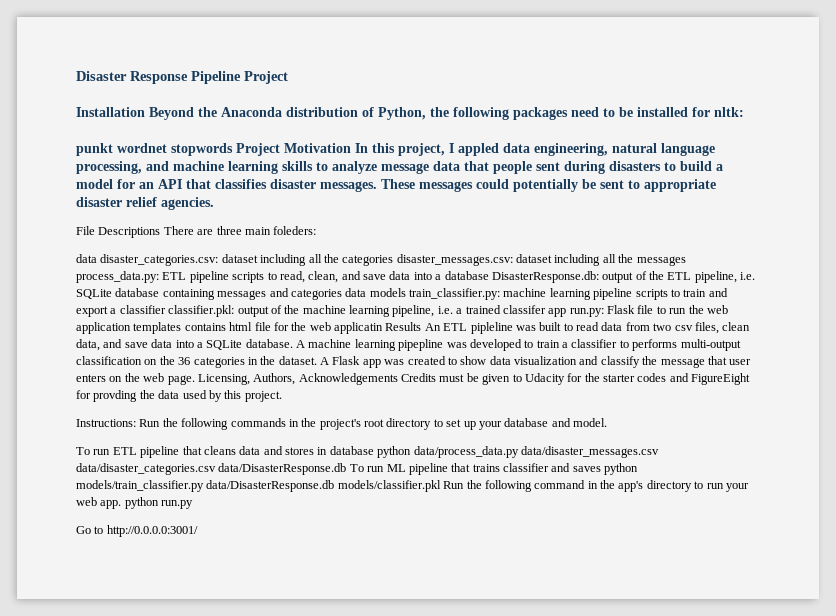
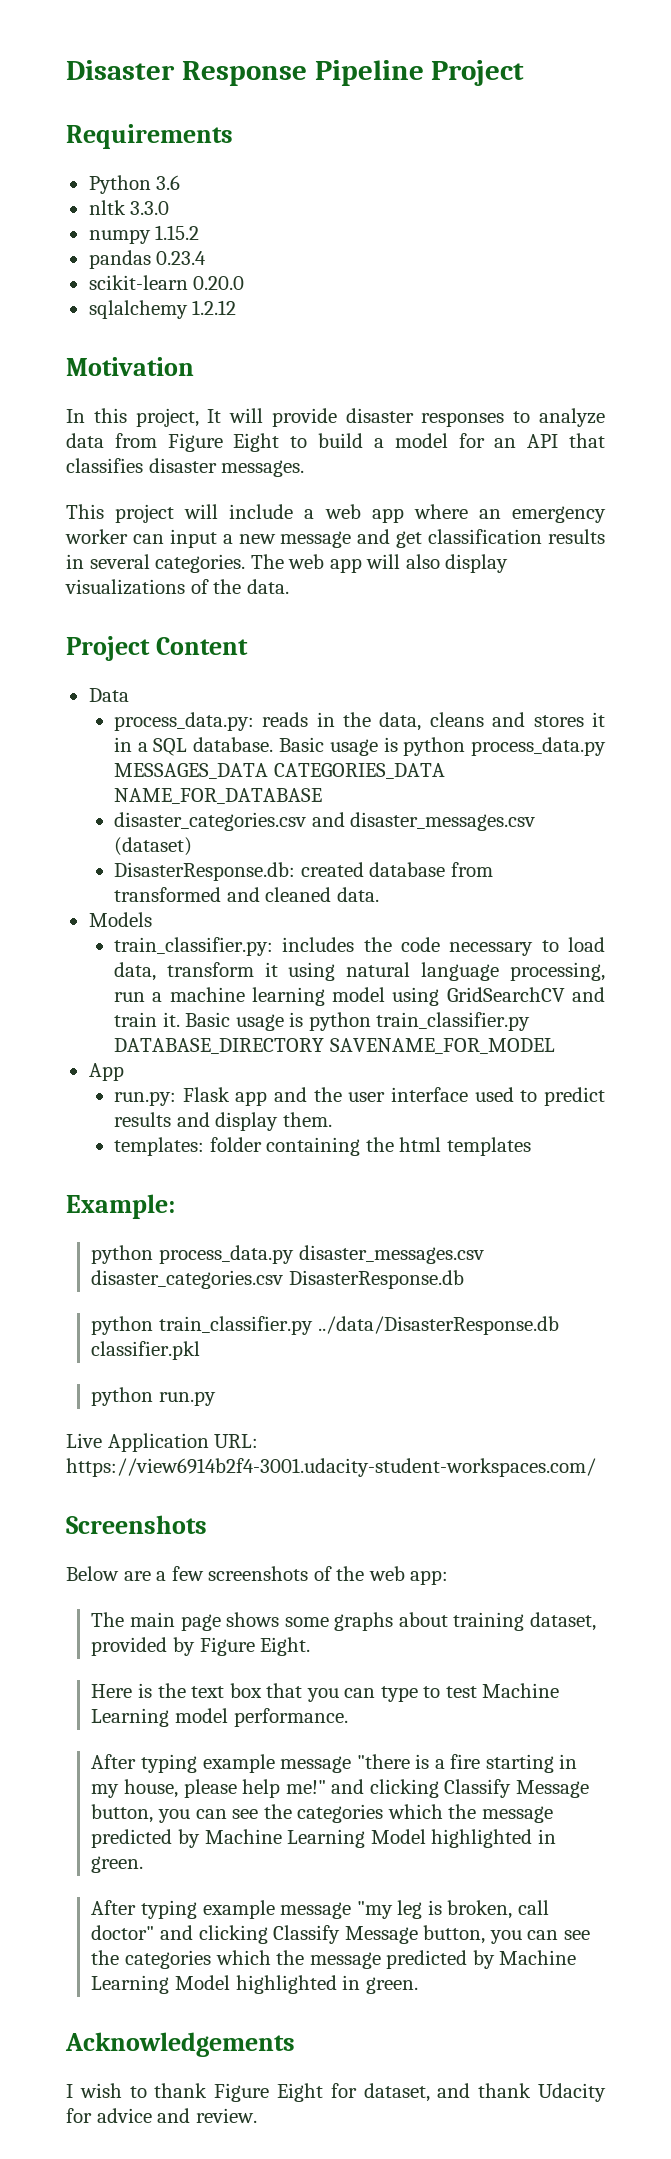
- Installation Beyond the Anaconda distribution of Python, the following packages need to be installed for nltk:
- punkt wordnet stopwords Project Motivation In this project, I appled data engineering, natural language processing, and machine learning skills to analyze message data that people sent during disasters to build a model for an API that classifies disaster messages. These messages could potentially be sent to appropriate disaster relief agencies.
- File Descriptions There are three main foleders:
- data disaster_categories.csv: dataset including all the categories disaster_messages.csv: dataset including all the messages process_data.py: ETL pipeline scripts to read, clean, and save data into a database DisasterResponse.db: output of the ETL pipeline, i.e. SQLite database containing messages and categories data models train_classifier.py: machine learning pipeline scripts to train and export a classifier classifier.pkl: output of the machine learning pipeline, i.e. a trained classifer app run.py: Flask file to run the web application templates contains html file for the web applicatin Results An ETL pipleline was built to read data from two csv files, clean data, and save data into a SQLite database. A machine learning pipepline was developed to train a classifier to performs multi-output classification on the 36 categories in the dataset. A Flask app was created to show data visualization and classify the message that user enters on the web page. Licensing, Authors, Acknowledgements Credits must be given to Udacity for the starter codes and FigureEight for provding the data used by this project.
- Instructions: Run the following commands in the project's root directory to set up your database and model.
- To run ETL pipeline that cleans data and stores in database python data/process_data.py data/disaster_messages.csv data/disaster_categories.csv data/DisasterResponse.db To run ML pipeline that trains classifier and saves python models/train_classifier.py data/DisasterResponse.db models/classifier.pkl Run the following command in the app's directory to run your web app. python run.py
- Go to http://0.0.0.0:3001/
+ Requirements
+ Python 3.6
+ nltk 3.3.0
+ numpy 1.15.2
+ pandas 0.23.4
+ scikit-learn 0.20.0
+ sqlalchemy 1.2.12
+ Motivation
+ In this project, It will provide disaster responses to analyze data from Figure Eight to build a model for an API that classifies disaster messages.
+ This project will include a web app where an emergency worker can input a new message and get classification results in several categories. The web app will also display visualizations of the data.
+ Project Content
+ Data
+ process_data.py: reads in the data, cleans and stores it in a SQL database. Basic usage is python process_data.py MESSAGES_DATA CATEGORIES_DATA NAME_FOR_DATABASE
+ disaster_categories.csv and disaster_messages.csv (dataset)
+ DisasterResponse.db: created database from transformed and cleaned data.
+ Models
+ train_classifier.py: includes the code necessary to load data, transform it using natural language processing, run a machine learning model using GridSearchCV and train it. Basic usage is python train_classifier.py DATABASE_DIRECTORY SAVENAME_FOR_MODEL
+ App
+ run.py: Flask app and the user interface used to predict results and display them.
+ templates: folder containing the html templates
+ Example:
+ python process_data.py disaster_messages.csv disaster_categories.csv DisasterResponse.db
+ python train_classifier.py ../data/DisasterResponse.db classifier.pkl
+ python run.py
+ Live Application URL: https://view6914b2f4-3001.udacity-student-workspaces.com/
+ Screenshots
+ Below are a few screenshots of the web app:
+ The main page shows some graphs about training dataset, provided by Figure Eight.
+ Here is the text box that you can type to test Machine Learning model performance.
+ After typing example message "there is a fire starting in my house, please help me!" and clicking Classify Message button, you can see the categories which the message predicted by Machine Learning Model highlighted in green.
+ After typing example message "my leg is broken, call doctor" and clicking Classify Message button, you can see the categories which the message predicted by Machine Learning Model highlighted in green.
+ Acknowledgements
+ I wish to thank Figure Eight for dataset, and thank Udacity for advice and review.

